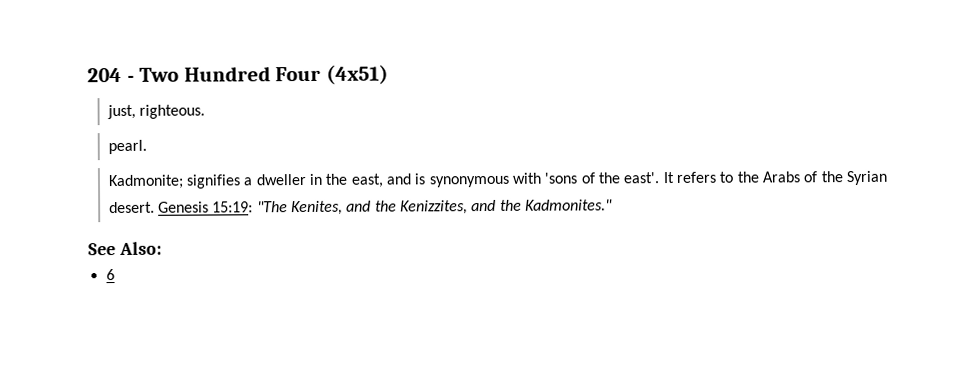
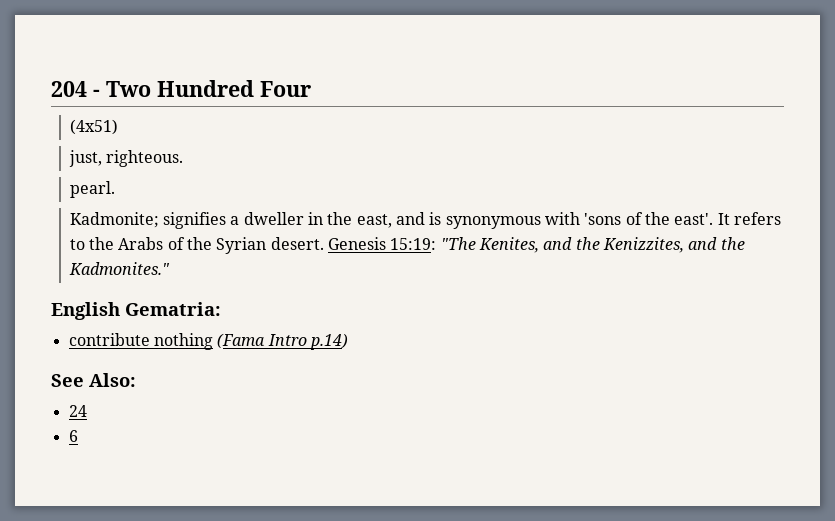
- 204 - Two Hundred Four (4x51)
+ 204 - Two Hundred Four
+ (4x51)
+ English Gematria:
+ contribute nothing (Fama Intro p.14)
+ 24

